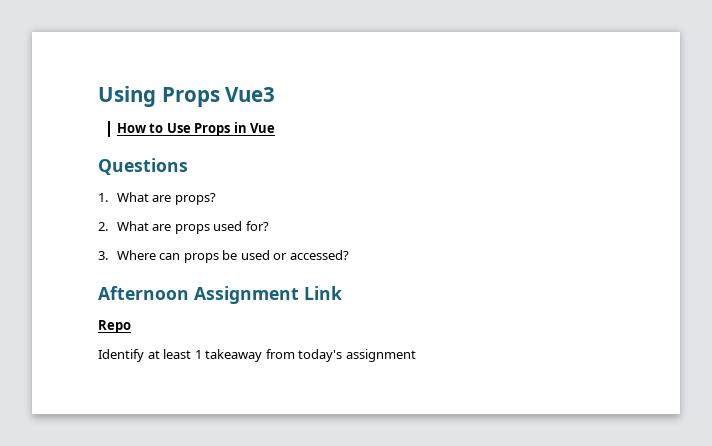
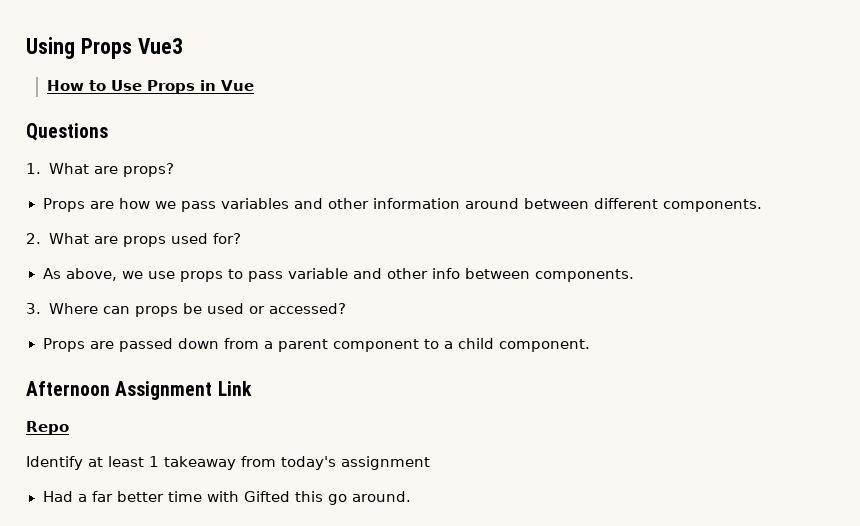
+ Props are how we pass variables and other information around between different components.
+ As above, we use props to pass variable and other info between components.
+ Props are passed down from a parent component to a child component.
+ Had a far better time with Gifted this go around.

